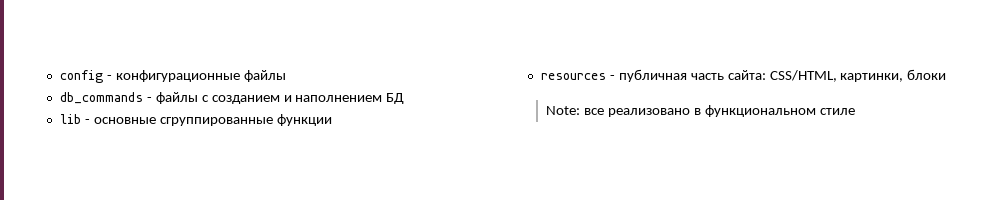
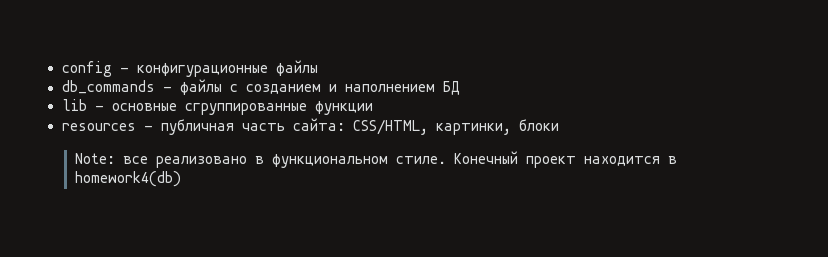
- Note: все реализовано в функциональном стиле
+ Note: все реализовано в функциональном стиле. Конечный проект находится в homework4(db)

